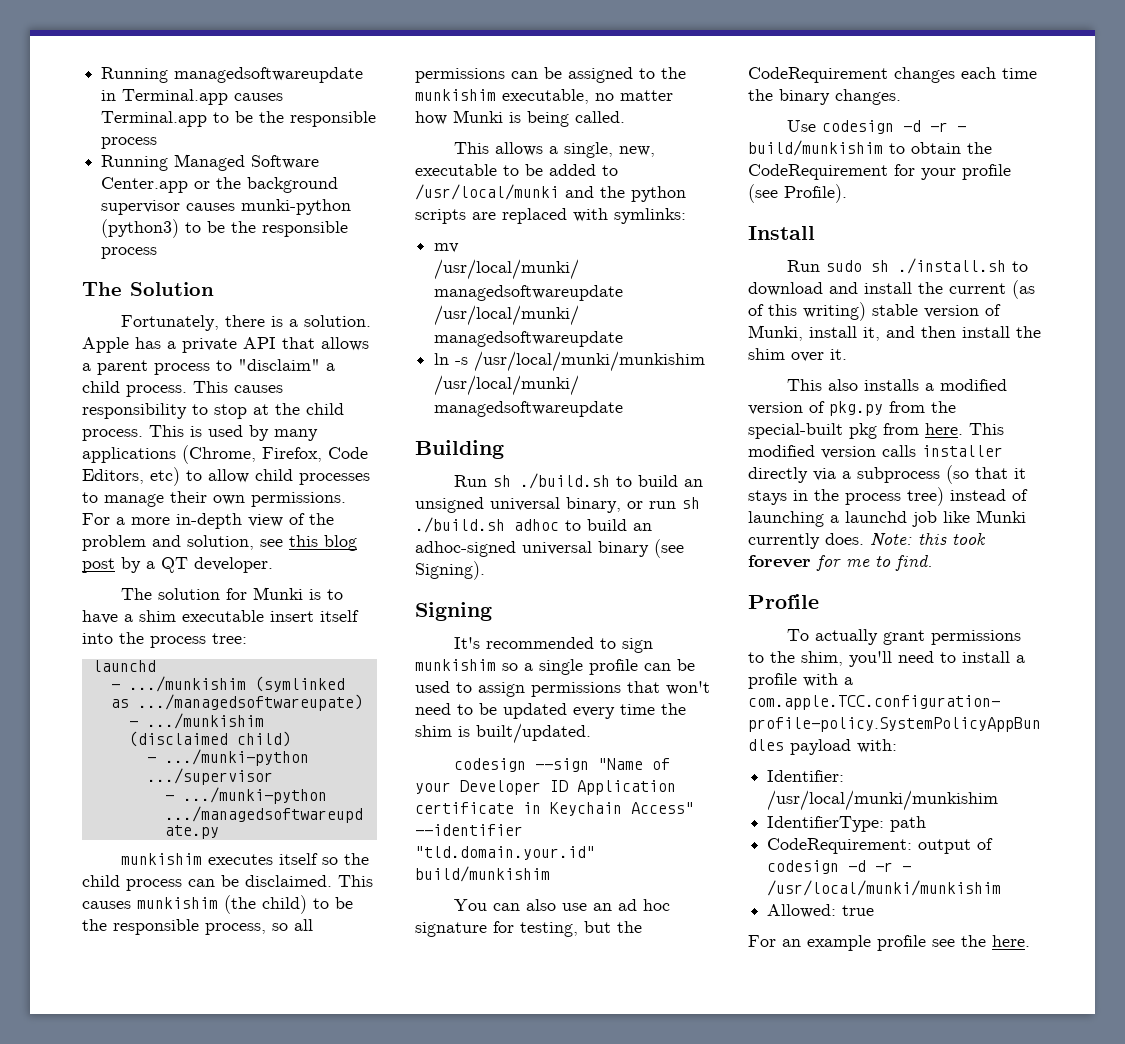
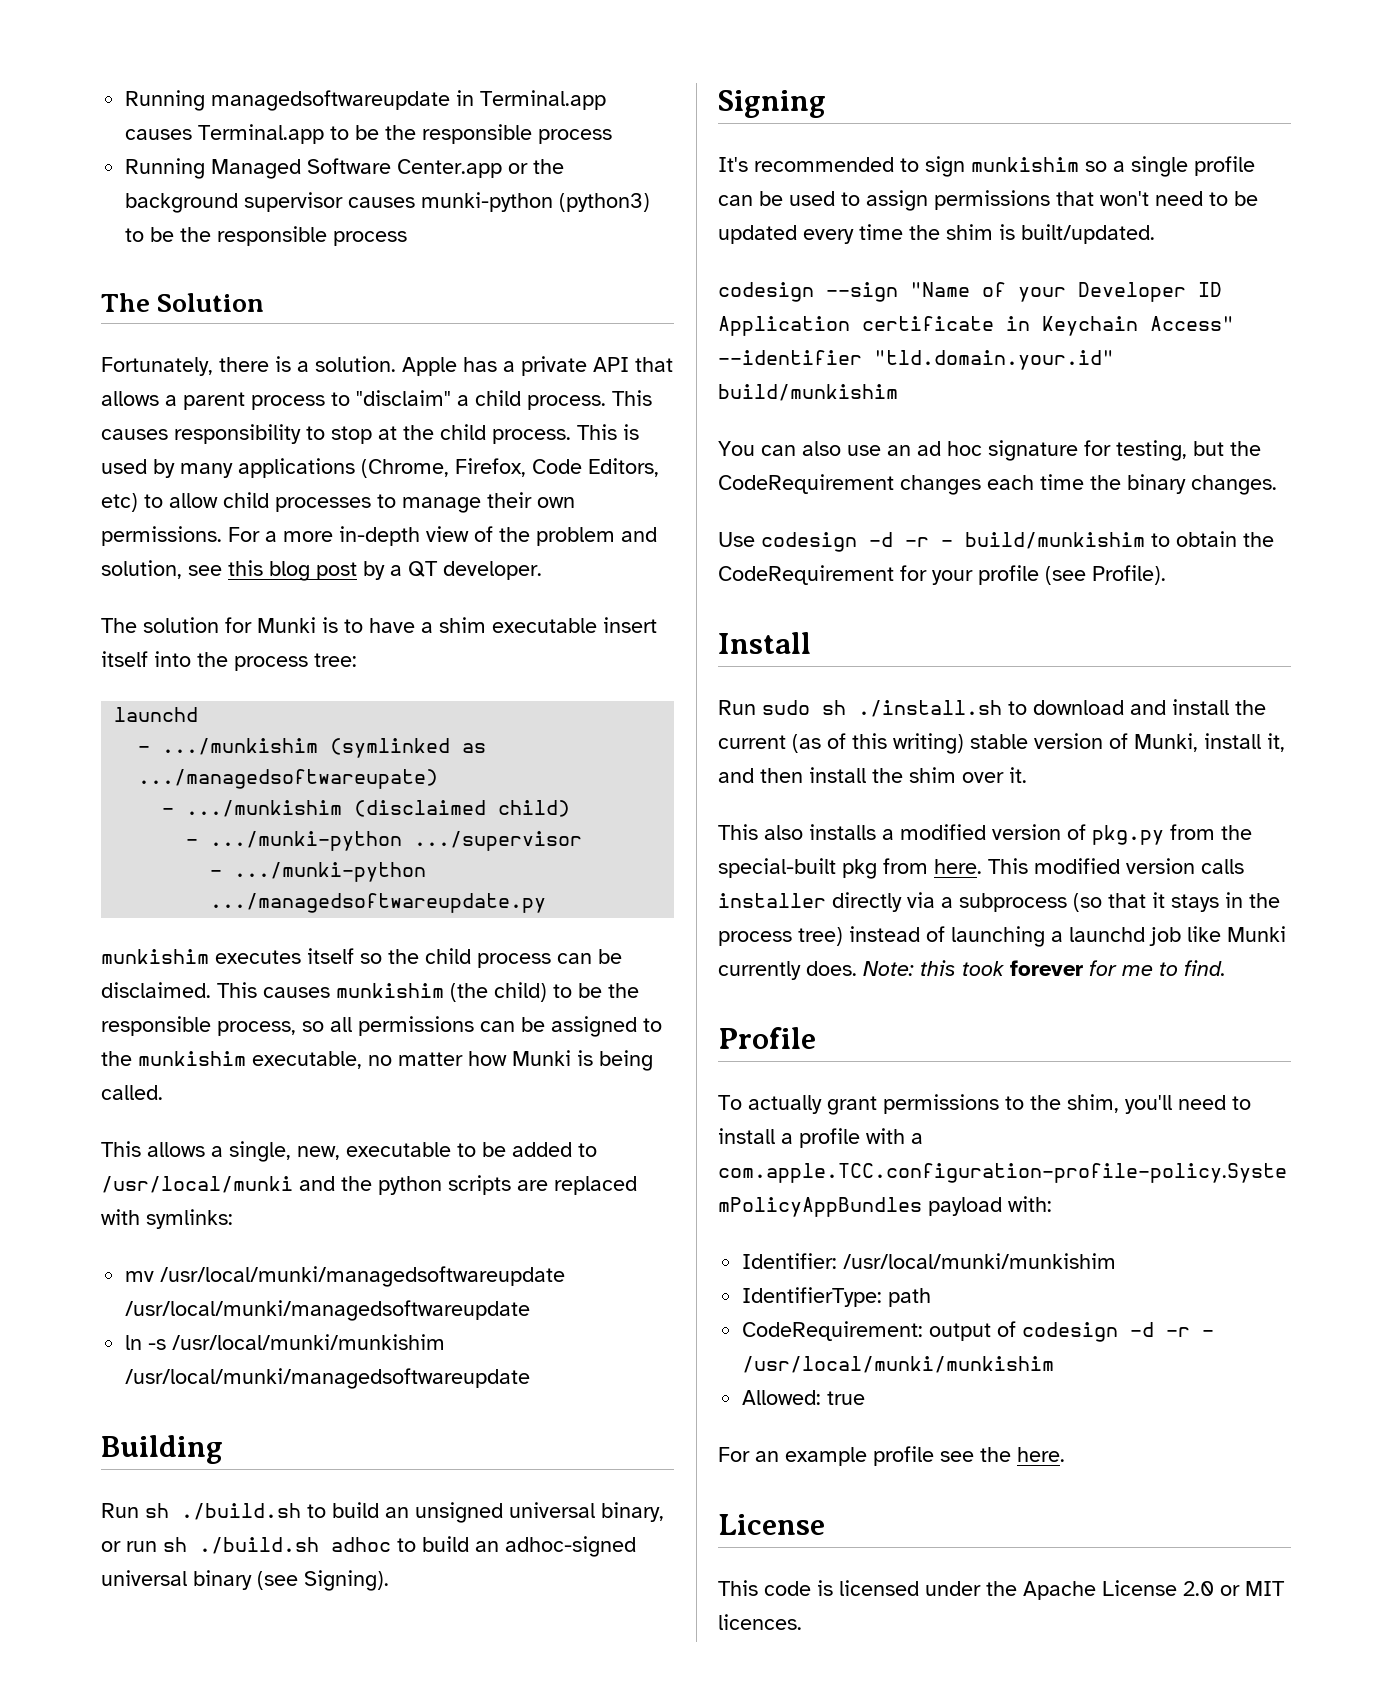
  For an example profile see the here.
+ License
+ This code is licensed under the Apache License 2.0 or MIT licences.

